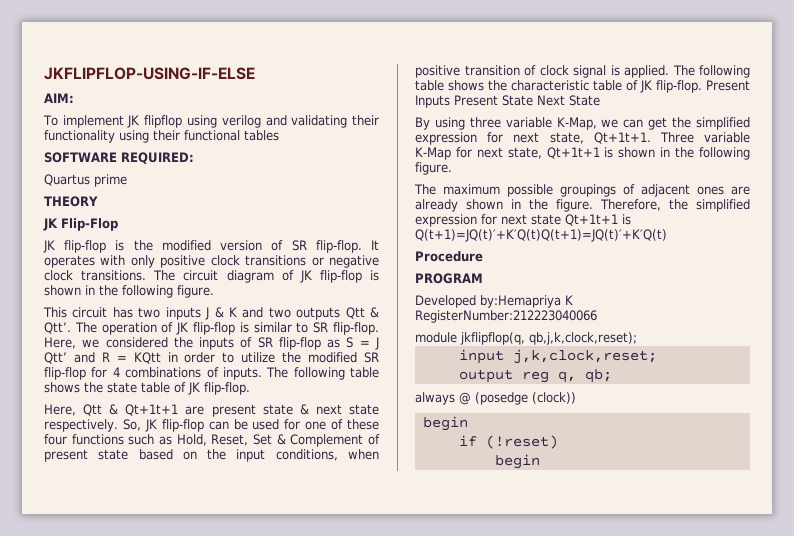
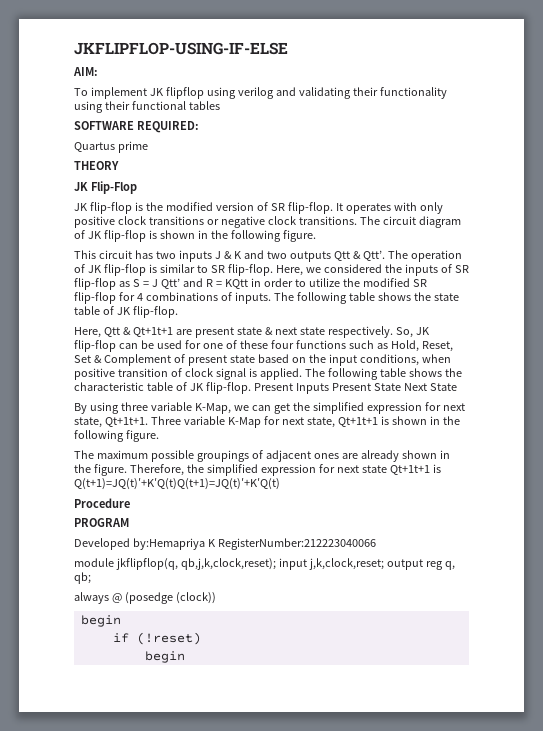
- module jkflipflop(q, qb,j,k,clock,reset);
- input j,k,clock,reset;
- output reg q, qb;
+ module jkflipflop(q, qb,j,k,clock,reset); input j,k,clock,reset; output reg q, qb;

